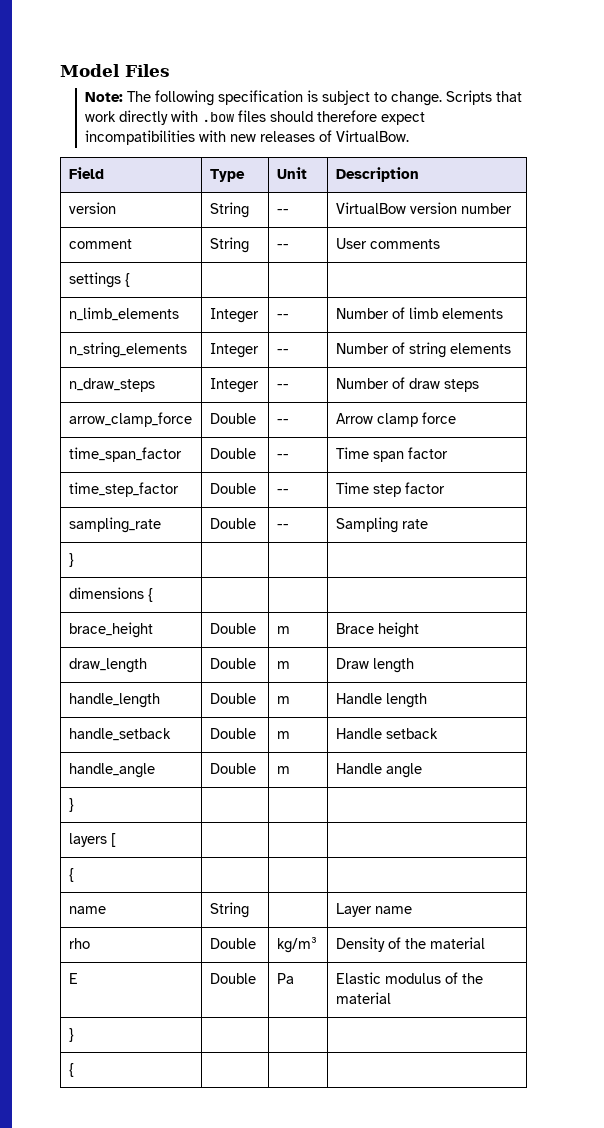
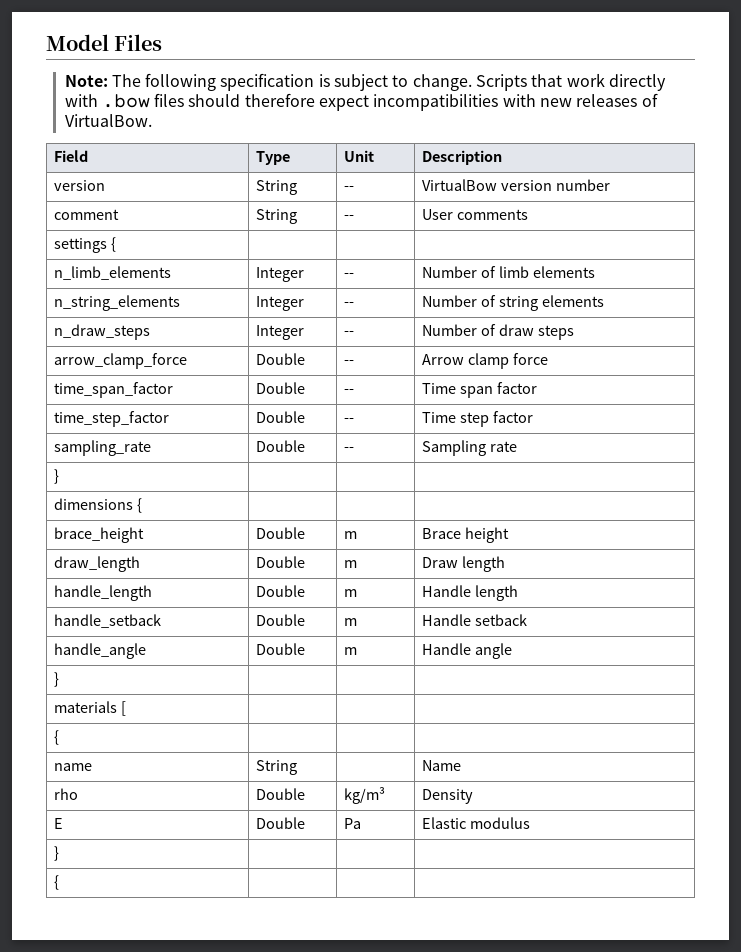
- layers [ | | |
+ materials [ | | |
- name | String | | Layer name
+ name | String | | Name
- rho | Double | kg/m³ | Density of the material
+ rho | Double | kg/m³ | Density
- E | Double | Pa | Elastic modulus of the material
+ E | Double | Pa | Elastic modulus

